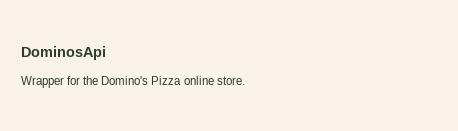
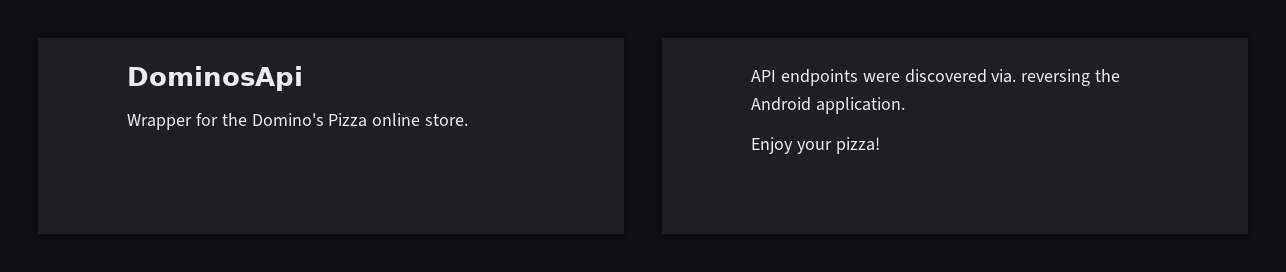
+ API endpoints were discovered via. reversing the Android application.
+ Enjoy your pizza!

